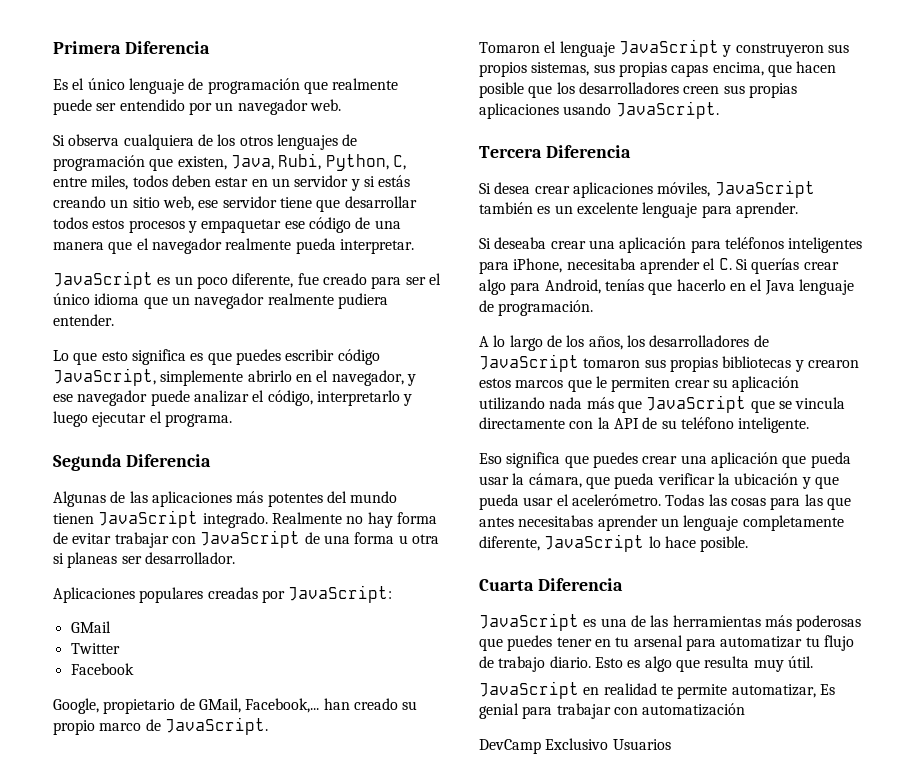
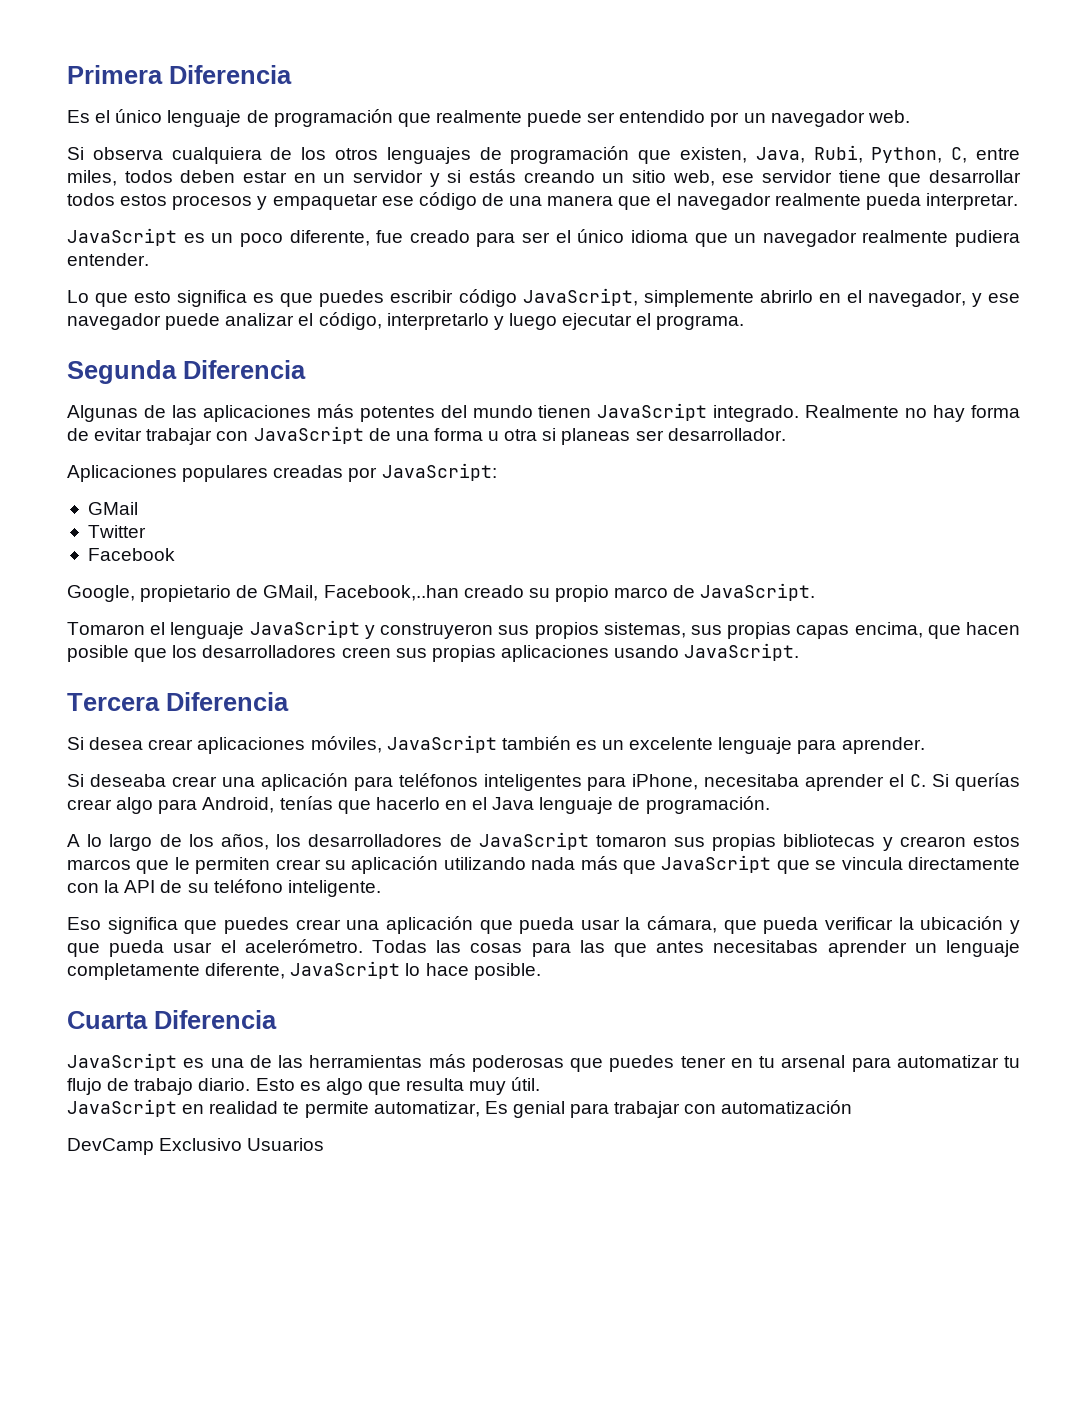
- Google, propietario de GMail, Facebook,... han creado su propio marco de JavaScript.
+ Google, propietario de GMail, Facebook,..han creado su propio marco de JavaScript.

